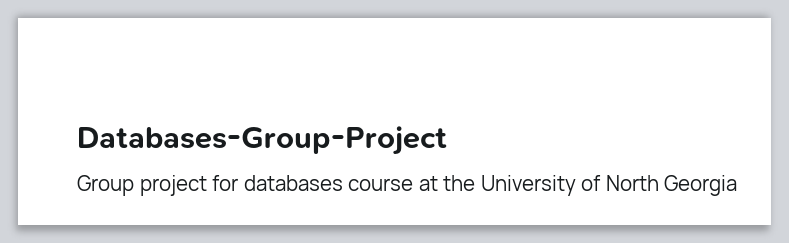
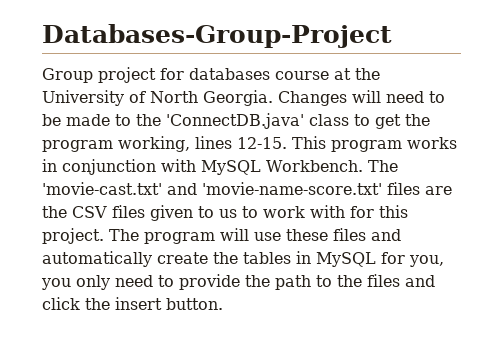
- Group project for databases course at the University of North Georgia
+ Group project for databases course at the University of North Georgia. Changes will need to be made to the 'ConnectDB.java' class to get the program working, lines 12-15. This program works in conjunction with MySQL Workbench. The 'movie-cast.txt' and 'movie-name-score.txt' files are the CSV files given to us to work with for this project. The program will use these files and automatically create the tables in MySQL for you, you only need to provide the path to the files and click the insert button.

